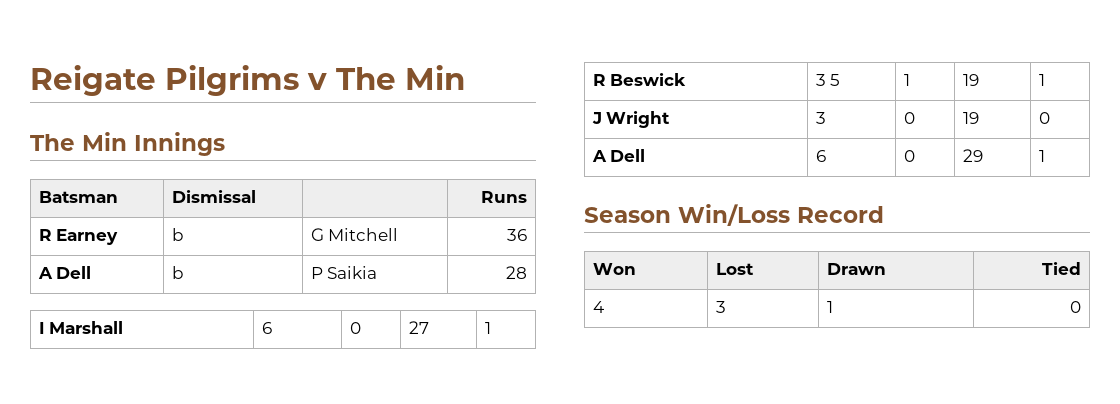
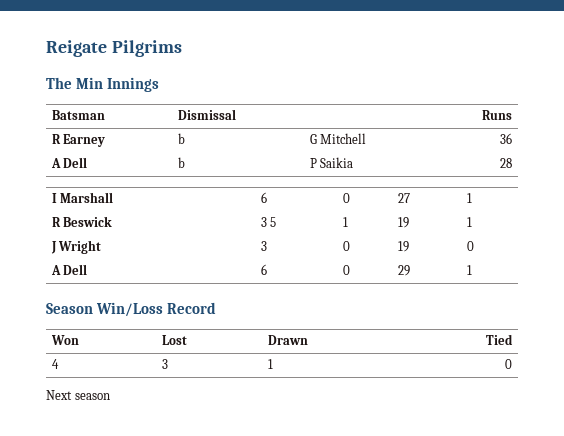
- Reigate Pilgrims v The Min
+ Reigate Pilgrims
+ Next season

